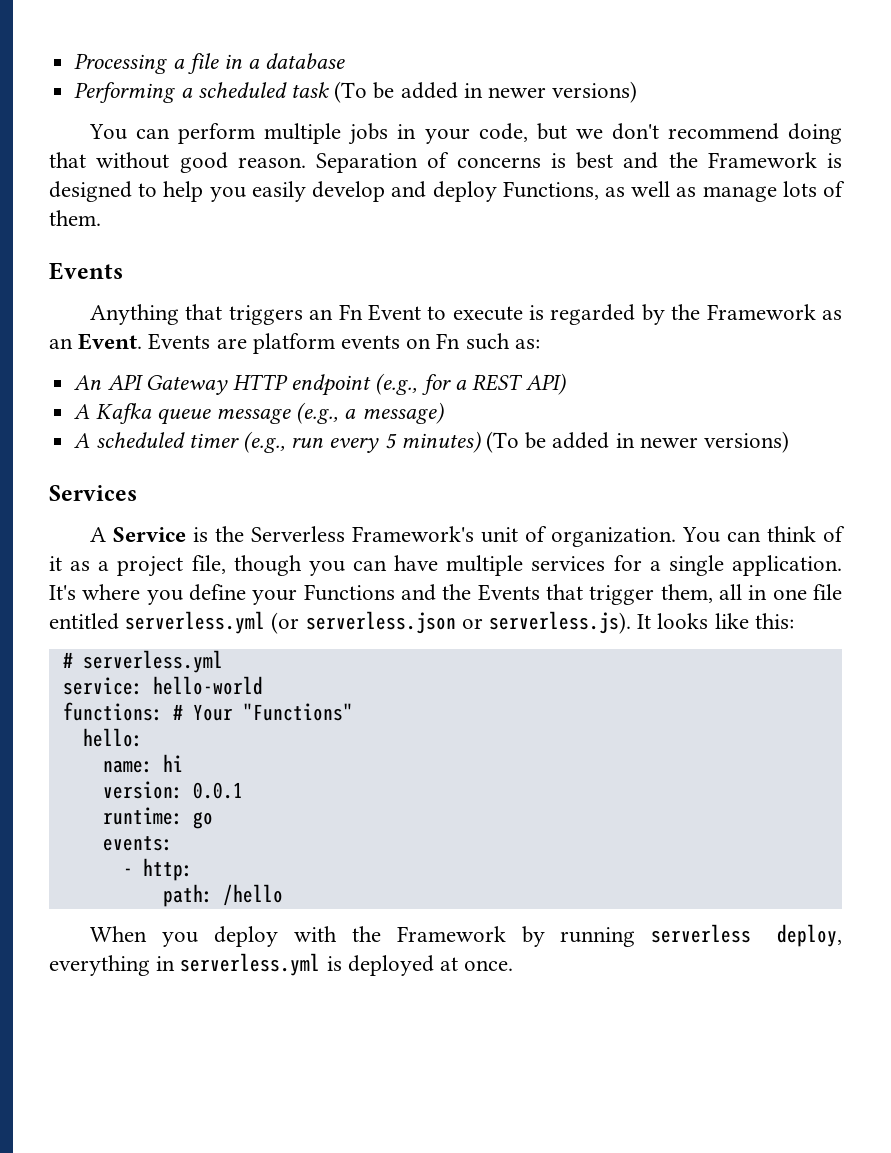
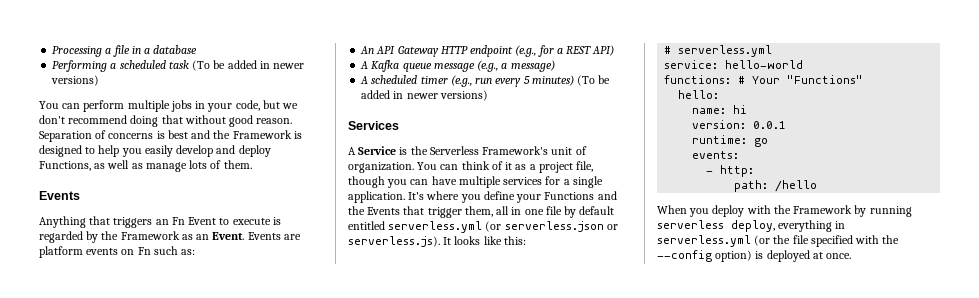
- It's where you define your Functions and the Events that trigger them, all in one file entitled serverless.yml (or serverless.json or serverless.js). It looks like this:
+ It's where you define your Functions and the Events that trigger them, all in one file by default entitled serverless.yml (or serverless.json or serverless.js). It looks like this:
- When you deploy with the Framework by running serverless deploy, everything in serverless.yml is deployed at once.
+ When you deploy with the Framework by running serverless deploy, everything in serverless.yml (or the file specified with the --config option) is deployed at once.

